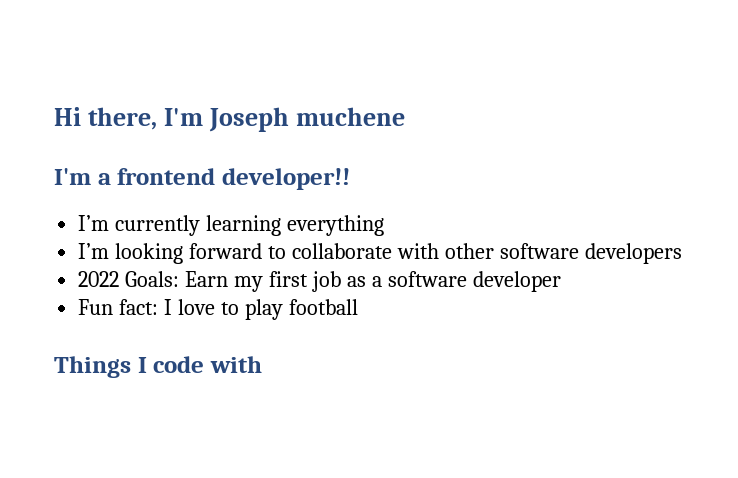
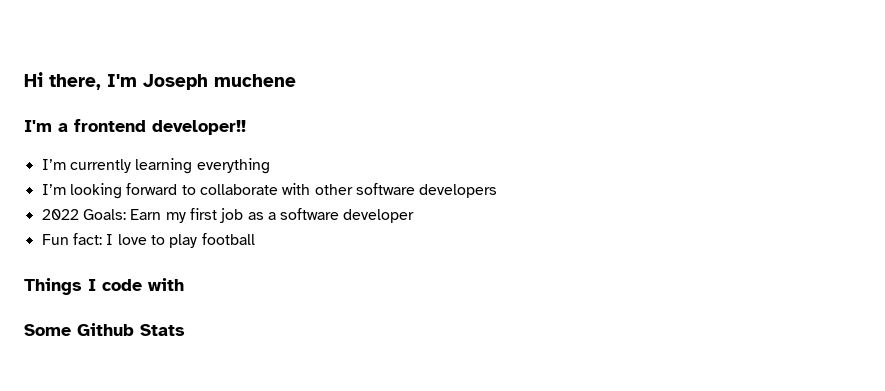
+ Some Github Stats

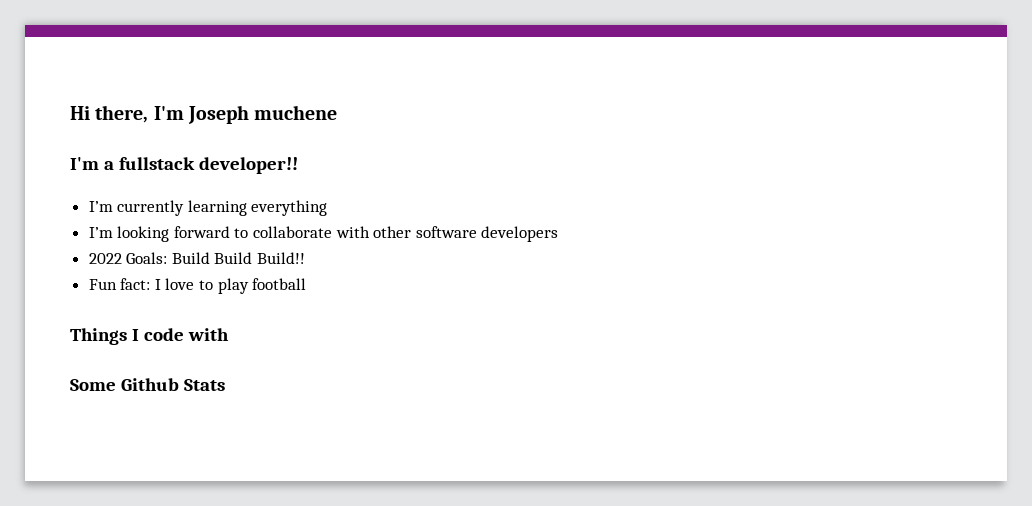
- I'm a frontend developer!!
+ I'm a fullstack developer!!
- 2022 Goals: Earn my first job as a software developer
+ 2022 Goals: Build Build Build!!

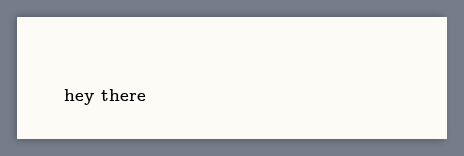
- Hi there, I'm Joseph muchene
- I'm a fullstack developer!!
- I’m currently learning everything
- I’m looking forward to collaborate with other software developers
- 2022 Goals: Build Build Build!!
- Fun fact: I love to play football
- Things I code with
- Some Github Stats
+ hey there

